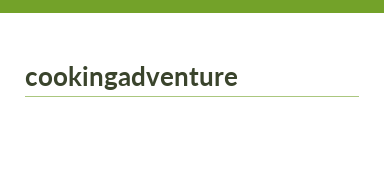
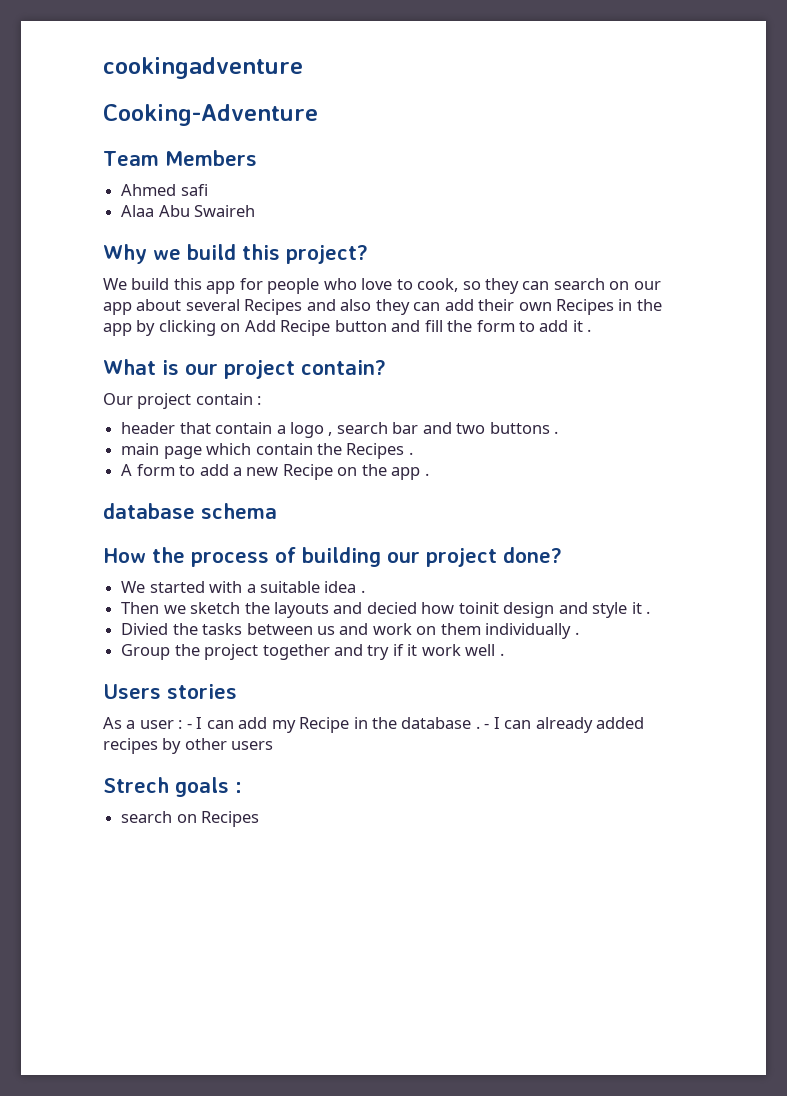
+ Cooking-Adventure
+ Team Members
+ Ahmed safi
+ Alaa Abu Swaireh
+ Why we build this project?
+ We build this app for people who love to cook, so they can search on our app about several Recipes and also they can add their own Recipes in the app by clicking on Add Recipe button and fill the form to add it .
+ What is our project contain?
+ Our project contain :
+ header that contain a logo , search bar and two buttons .
+ main page which contain the Recipes .
+ A form to add a new Recipe on the app .
+ database schema
+ How the process of building our project done?
+ We started with a suitable idea .
+ Then we sketch the layouts and decied how toinit design and style it .
+ Divied the tasks between us and work on them individually .
+ Group the project together and try if it work well .
+ Users stories
+ As a user : - I can add my Recipe in the database . - I can already added recipes by other users
+ Strech goals :
+ search on Recipes

